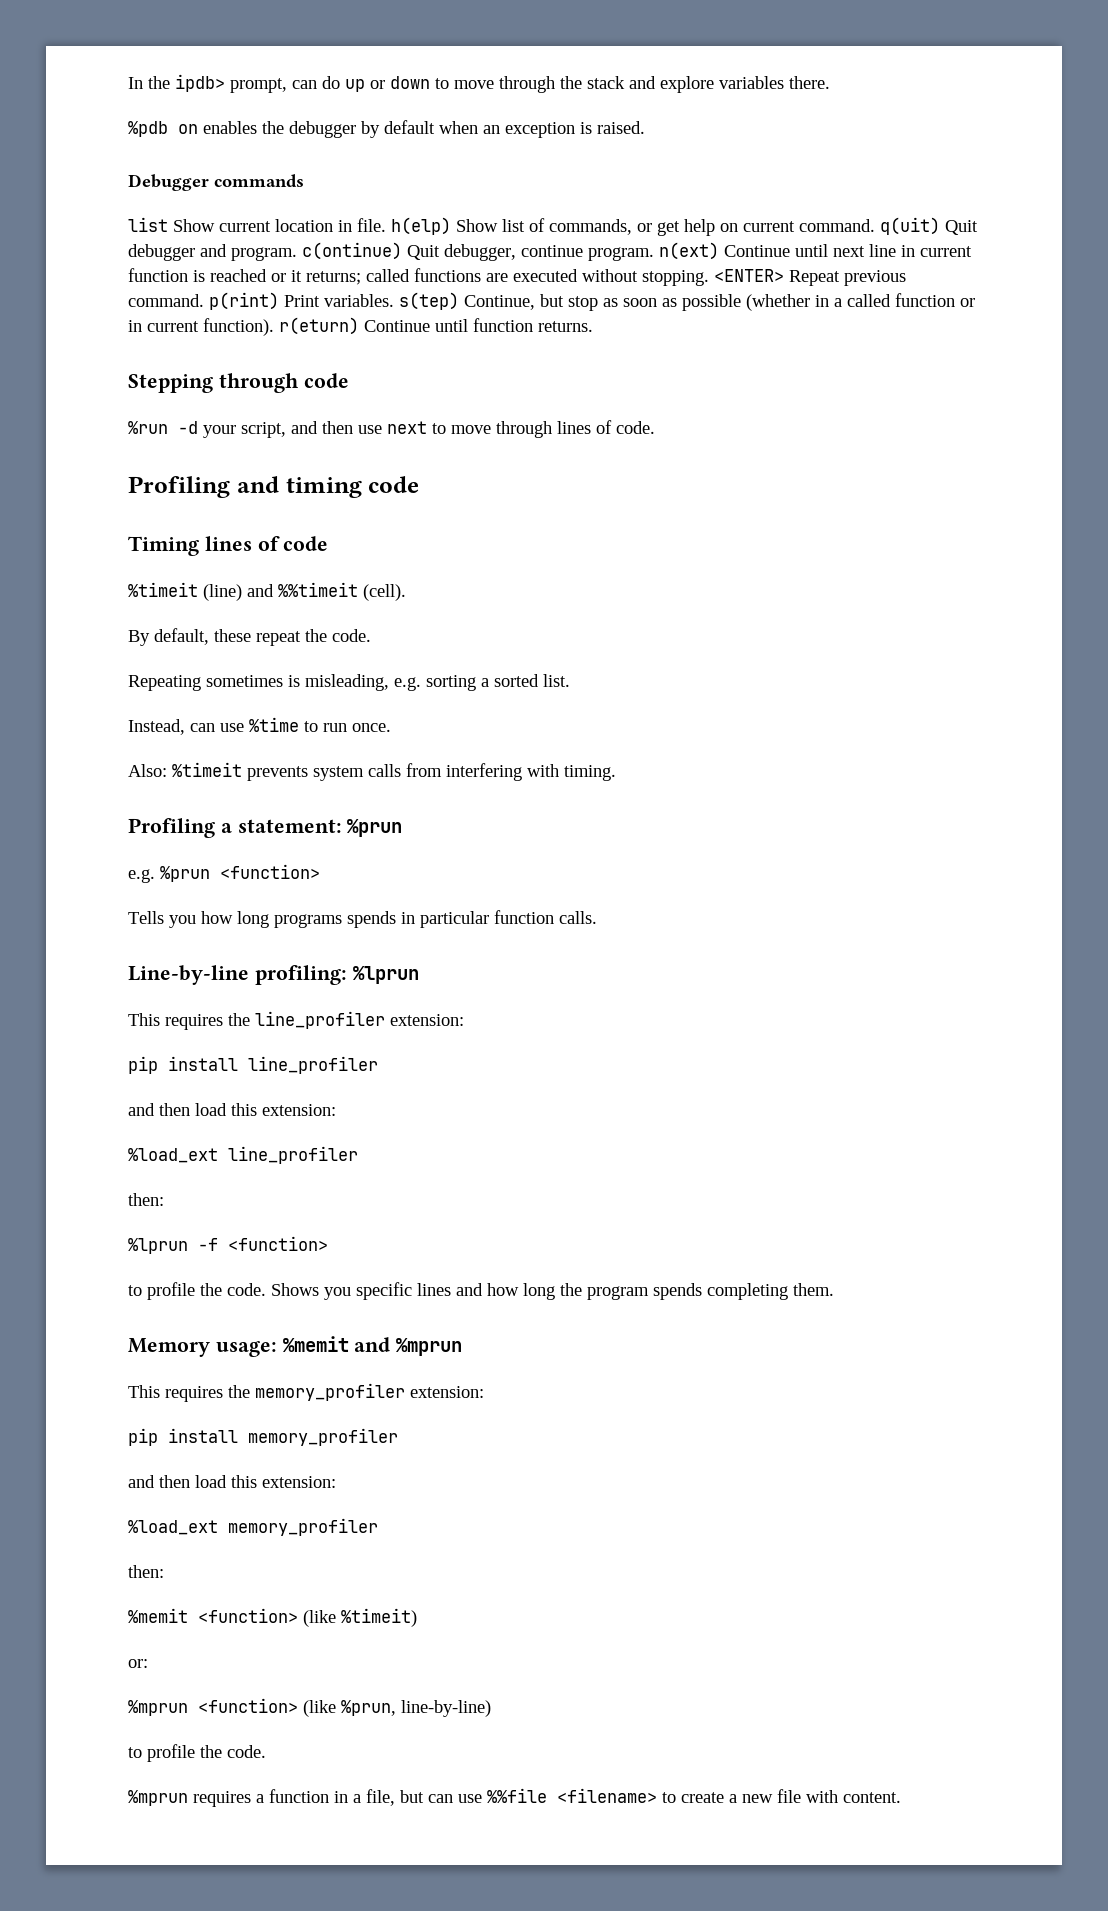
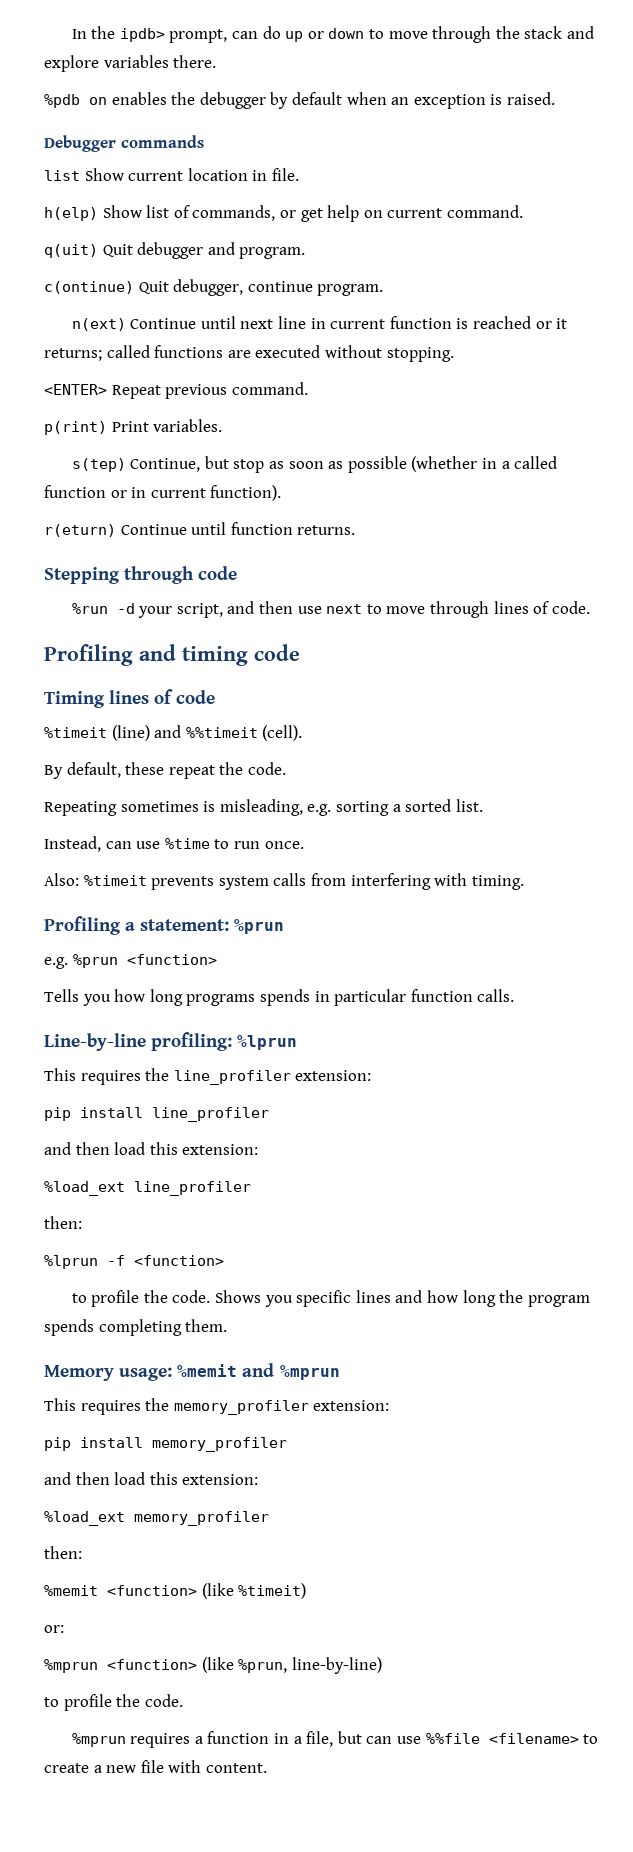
- list Show current location in file. h(elp) Show list of commands, or get help on current command. q(uit) Quit debugger and program. c(ontinue) Quit debugger, continue program. n(ext) Continue until next line in current function is reached or it returns;
+ list Show current location in file.
+ h(elp) Show list of commands, or get help on current command.
+ q(uit) Quit debugger and program.
+ c(ontinue) Quit debugger, continue program.
+ n(ext) Continue until next line in current function is reached or it returns;
- called functions are executed without stopping. <ENTER> Repeat previous command. p(rint) Print variables. s(tep) Continue, but stop as soon as possible (whether in a called function or in current function). r(eturn) Continue until function returns.
+ called functions are executed without stopping.
+ <ENTER> Repeat previous command.
+ p(rint) Print variables.
+ s(tep) Continue, but stop as soon as possible (whether in a called function or in current function).
+ r(eturn) Continue until function returns.

